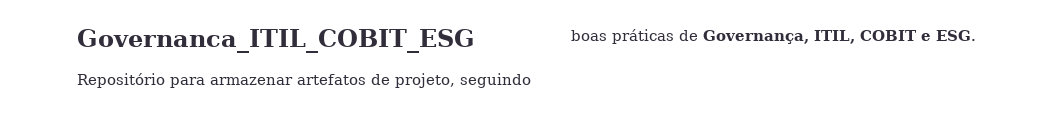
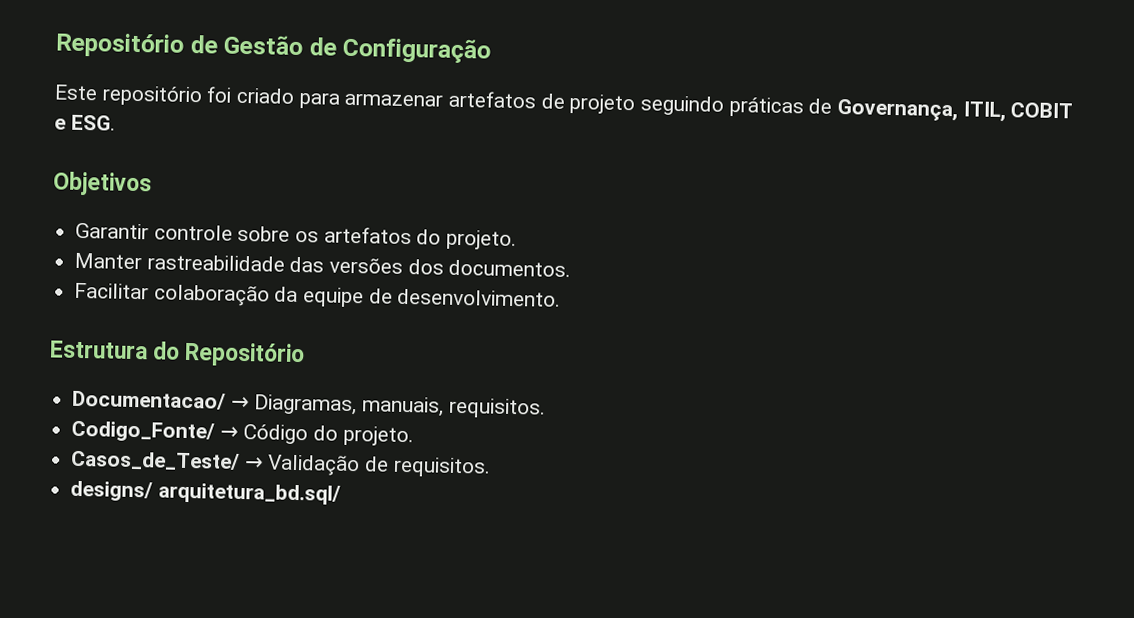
- Governanca_ITIL_COBIT_ESG
- Repositório para armazenar artefatos de projeto, seguindo boas práticas de Governança, ITIL, COBIT e ESG.
+ Repositório de Gestão de Configuração
+ Este repositório foi criado para armazenar artefatos de projeto seguindo práticas de Governança, ITIL, COBIT e ESG.
+ Objetivos
+ Garantir controle sobre os artefatos do projeto.
+ Manter rastreabilidade das versões dos documentos.
+ Facilitar colaboração da equipe de desenvolvimento.
+ Estrutura do Repositório
+ Documentacao/ → Diagramas, manuais, requisitos.
+ Codigo_Fonte/ → Código do projeto.
+ Casos_de_Teste/ → Validação de requisitos.
+ designs/ arquitetura_bd.sql/

